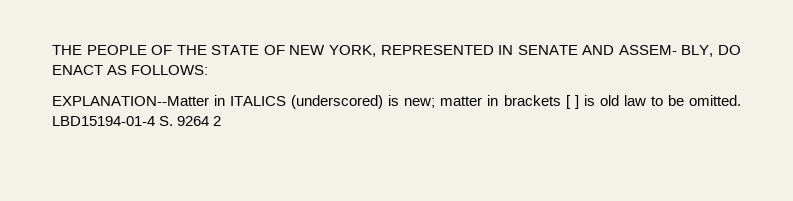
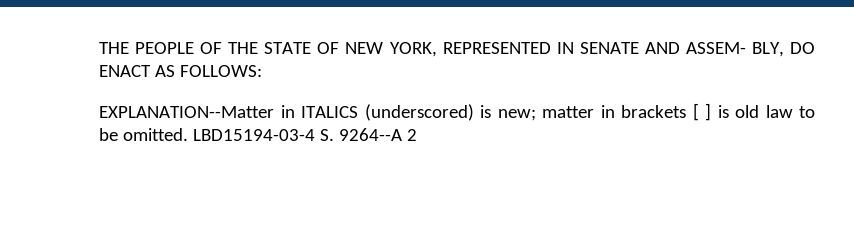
- LBD15194-01-4 S. 9264 2
+ LBD15194-03-4 S. 9264--A 2

